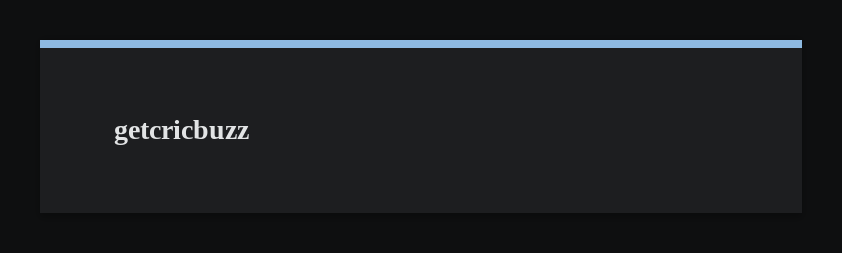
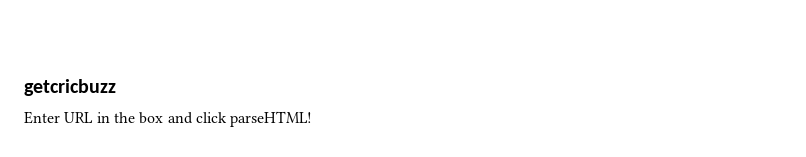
+ Enter URL in the box and click parseHTML!

